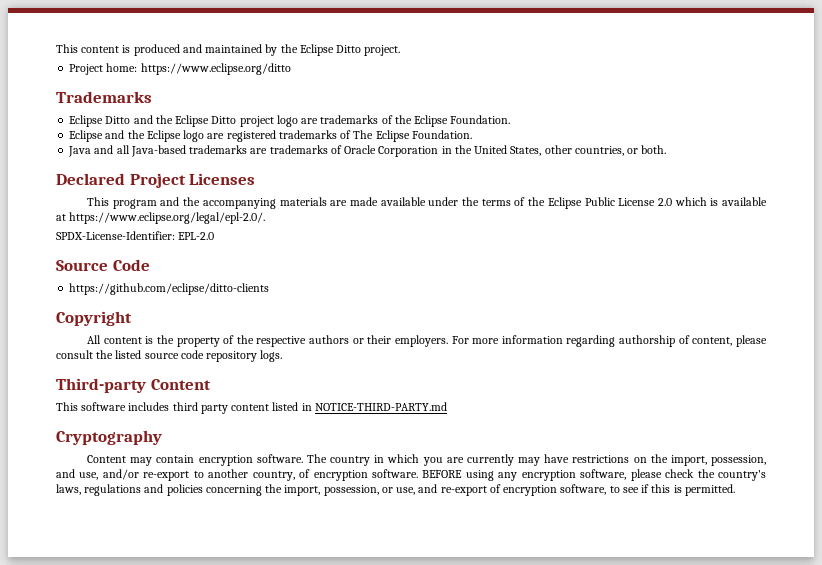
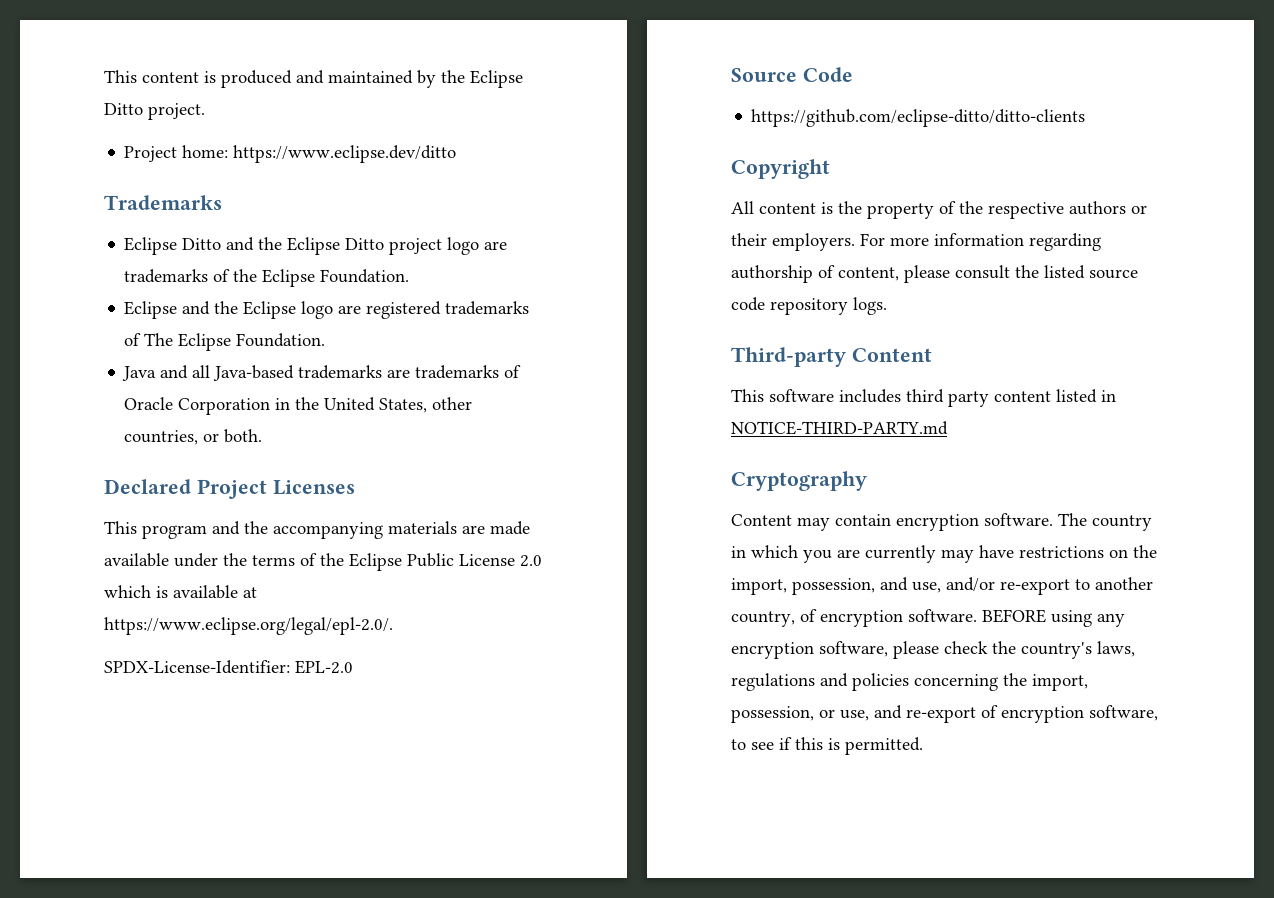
- Project home: https://www.eclipse.org/ditto
+ Project home: https://www.eclipse.dev/ditto
- https://github.com/eclipse/ditto-clients
+ https://github.com/eclipse-ditto/ditto-clients

